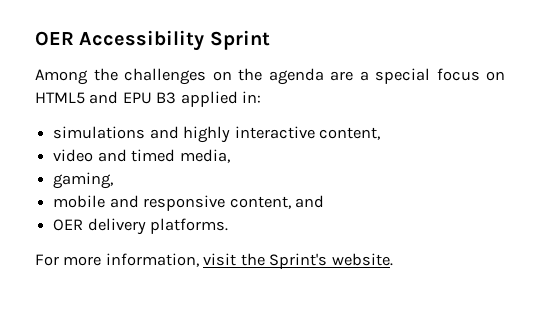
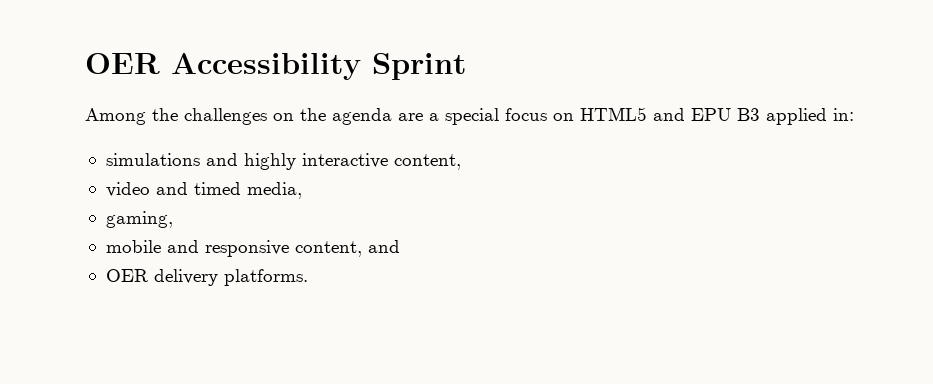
- For more information, visit the Sprint's website.

